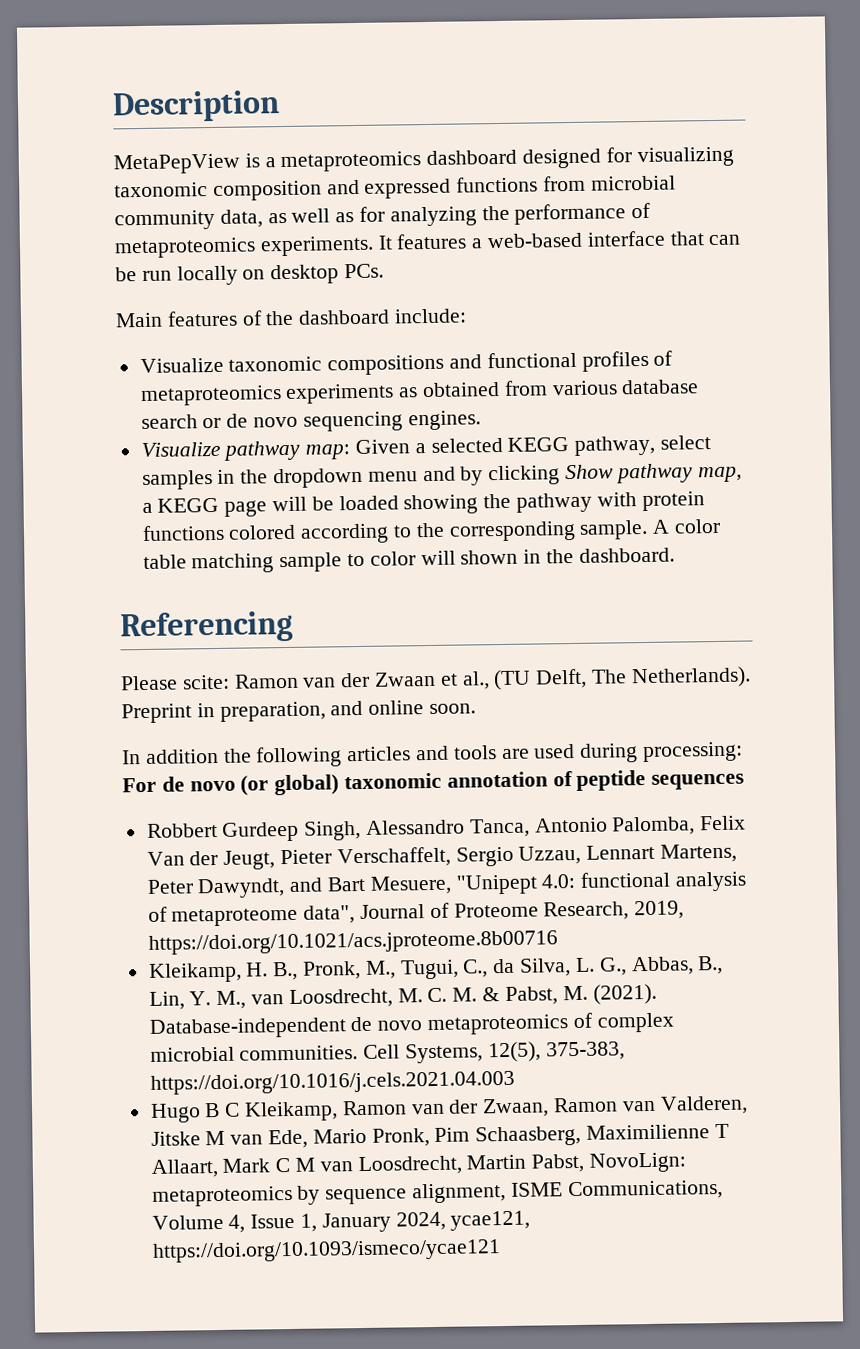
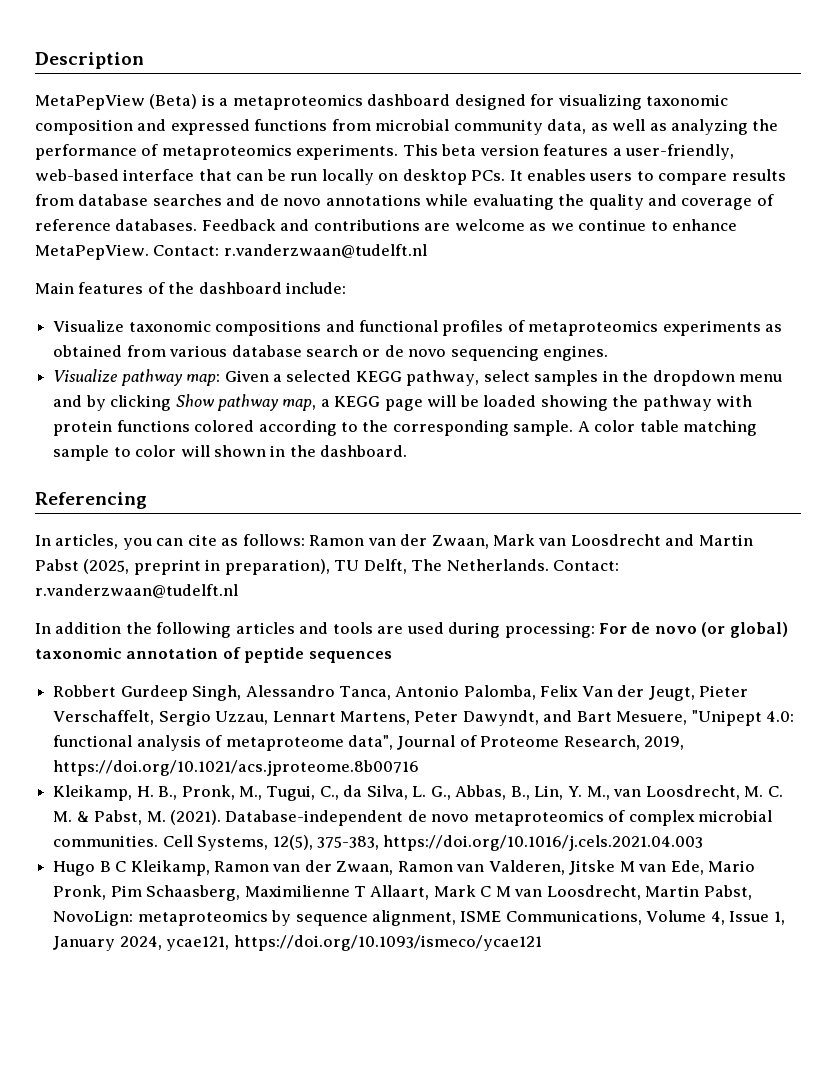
- MetaPepView is a metaproteomics dashboard designed for visualizing taxonomic composition and expressed functions from microbial community data, as well as for analyzing the performance of metaproteomics experiments.
+ MetaPepView (Beta) is a metaproteomics dashboard designed for visualizing taxonomic composition and expressed functions from microbial community data, as well as analyzing the performance of metaproteomics experiments.
- It features a web-based interface that can be run locally on desktop PCs.
+ This beta version features a user-friendly, web-based interface that can be run locally on desktop PCs. It enables users to compare results from database searches and de novo annotations while evaluating the quality and coverage of reference databases. Feedback and contributions are welcome as we continue to enhance MetaPepView. Contact: r.vanderzwaan@tudelft.nl
- Please scite: Ramon van der Zwaan et al., (TU Delft, The Netherlands). Preprint in preparation, and online soon.
+ In articles, you can cite as follows: Ramon van der Zwaan, Mark van Loosdrecht and Martin Pabst (2025, preprint in preparation), TU Delft, The Netherlands. Contact: r.vanderzwaan@tudelft.nl

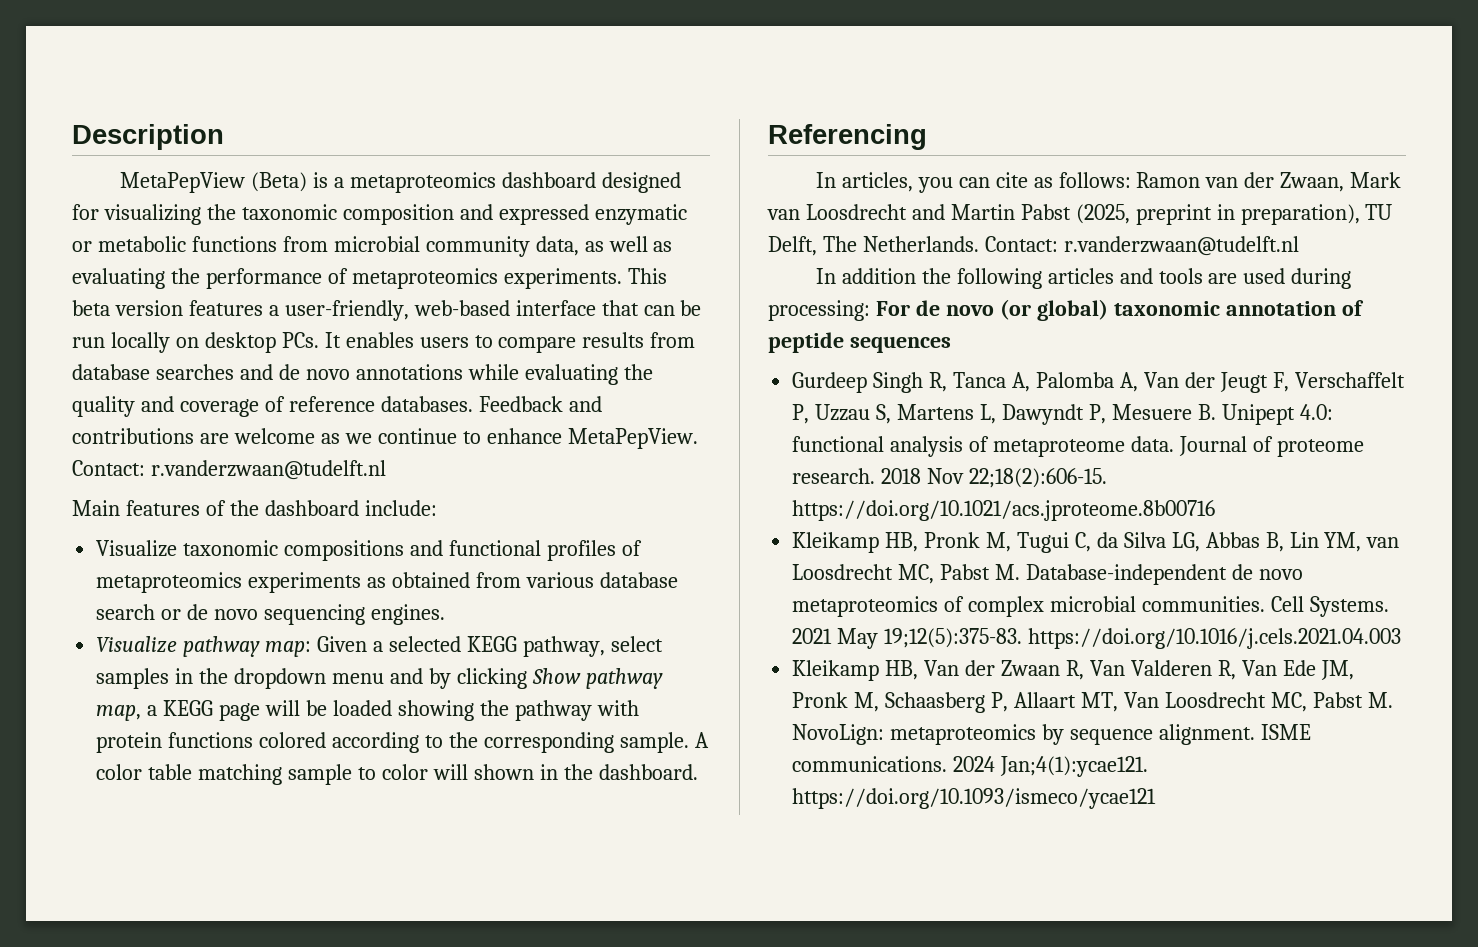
- MetaPepView (Beta) is a metaproteomics dashboard designed for visualizing taxonomic composition and expressed functions from microbial community data, as well as analyzing the performance of metaproteomics experiments.
+ MetaPepView (Beta) is a metaproteomics dashboard designed for visualizing the taxonomic composition and expressed enzymatic or metabolic functions from microbial community data, as well as evaluating the performance of metaproteomics experiments.
- Robbert Gurdeep Singh, Alessandro Tanca, Antonio Palomba, Felix Van der Jeugt, Pieter Verschaffelt, Sergio Uzzau, Lennart Martens, Peter Dawyndt, and Bart Mesuere, "Unipept 4.0: functional analysis of metaproteome data", Journal of Proteome Research, 2019, https://doi.org/10.1021/acs.jproteome.8b00716
- Kleikamp, H. B., Pronk, M., Tugui, C., da Silva, L. G., Abbas, B., Lin, Y. M., van Loosdrecht, M. C. M. & Pabst, M. (2021). Database-independent de novo metaproteomics of complex microbial communities.
+ Gurdeep Singh R, Tanca A, Palomba A, Van der Jeugt F, Verschaffelt P, Uzzau S, Martens L, Dawyndt P, Mesuere B. Unipept 4.0: functional analysis of metaproteome data. Journal of proteome research. 2018 Nov 22;18(2):606-15. https://doi.org/10.1021/acs.jproteome.8b00716
+ Kleikamp HB, Pronk M, Tugui C, da Silva LG, Abbas B, Lin YM, van Loosdrecht MC, Pabst M. Database-independent de novo metaproteomics of complex microbial communities.
- Cell Systems, 12(5), 375-383, https://doi.org/10.1016/j.cels.2021.04.003
- Hugo B C Kleikamp, Ramon van der Zwaan, Ramon van Valderen, Jitske M van Ede, Mario Pronk, Pim Schaasberg, Maximilienne T Allaart, Mark C M van Loosdrecht, Martin Pabst, NovoLign: metaproteomics by sequence alignment, ISME Communications, Volume 4, Issue 1, January 2024, ycae121, https://doi.org/10.1093/ismeco/ycae121
+ Cell Systems. 2021 May 19;12(5):375-83. https://doi.org/10.1016/j.cels.2021.04.003
+ Kleikamp HB, Van der Zwaan R, Van Valderen R, Van Ede JM, Pronk M, Schaasberg P, Allaart MT, Van Loosdrecht MC, Pabst M. NovoLign: metaproteomics by sequence alignment. ISME communications. 2024 Jan;4(1):ycae121. https://doi.org/10.1093/ismeco/ycae121

